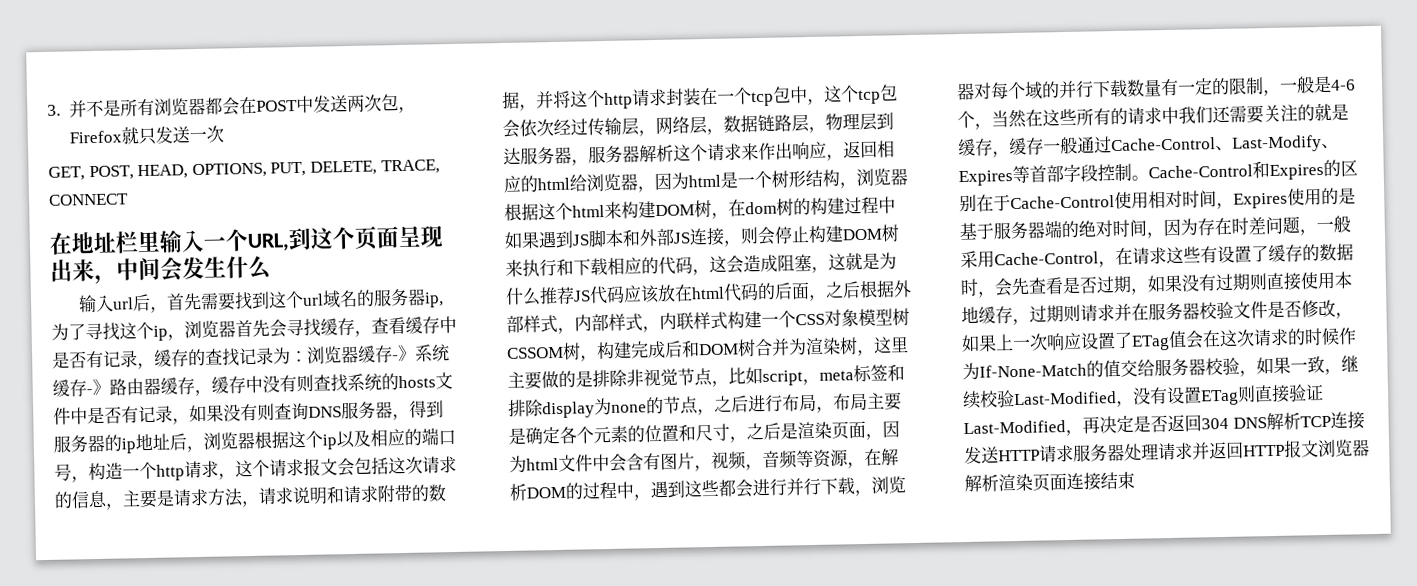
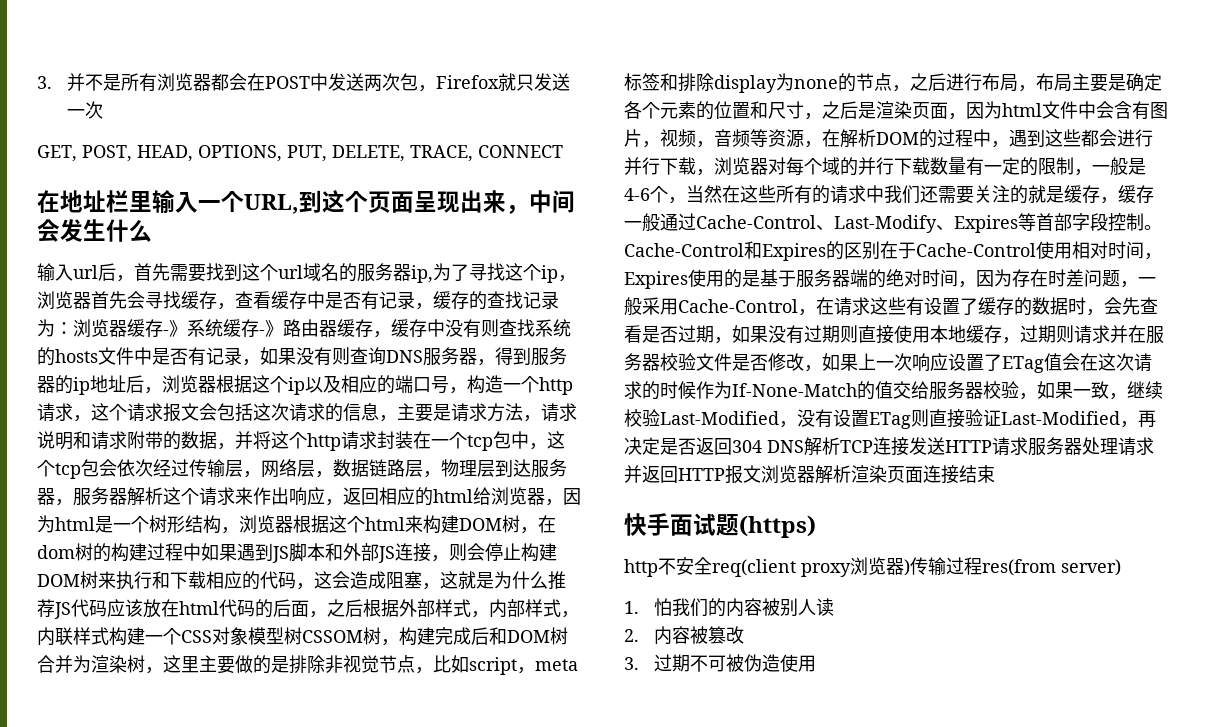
+ 快手面试题(https)
+ http不安全req(client proxy浏览器)传输过程res(from server)
+ 1.怕我们的内容被别人读
+ 2.内容被篡改
+ 3.过期不可被伪造使用

